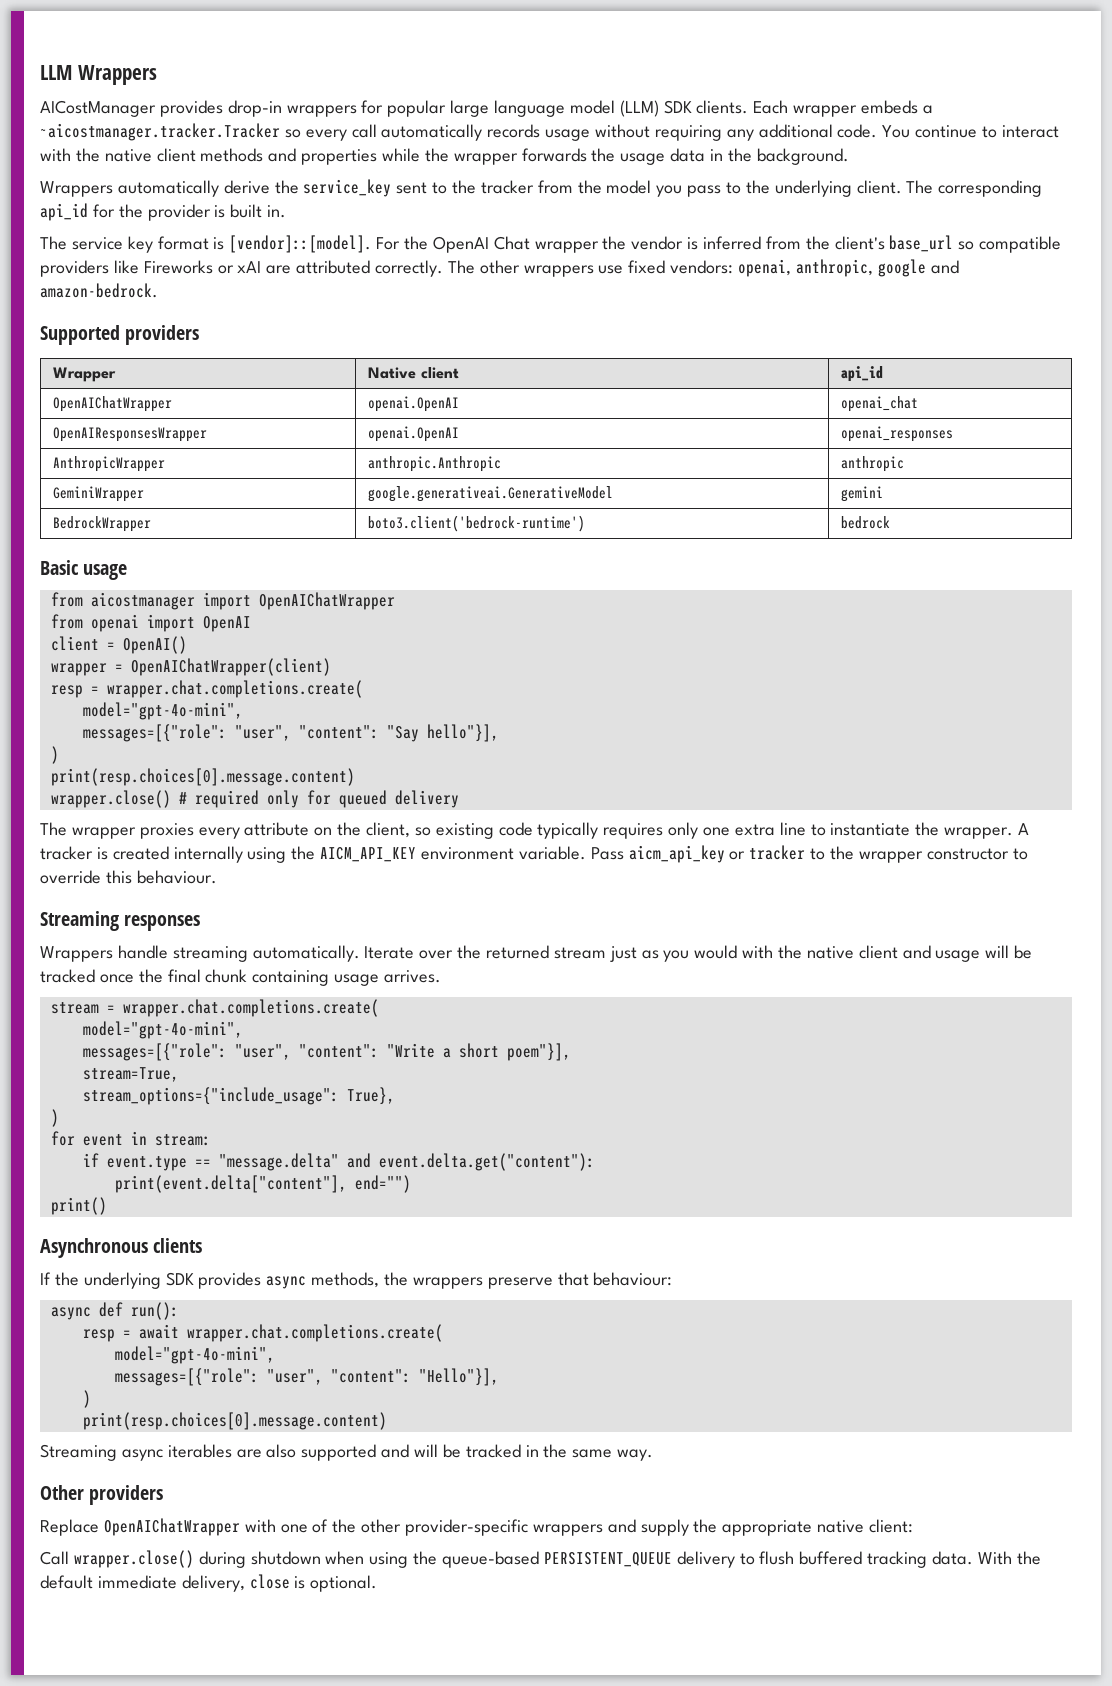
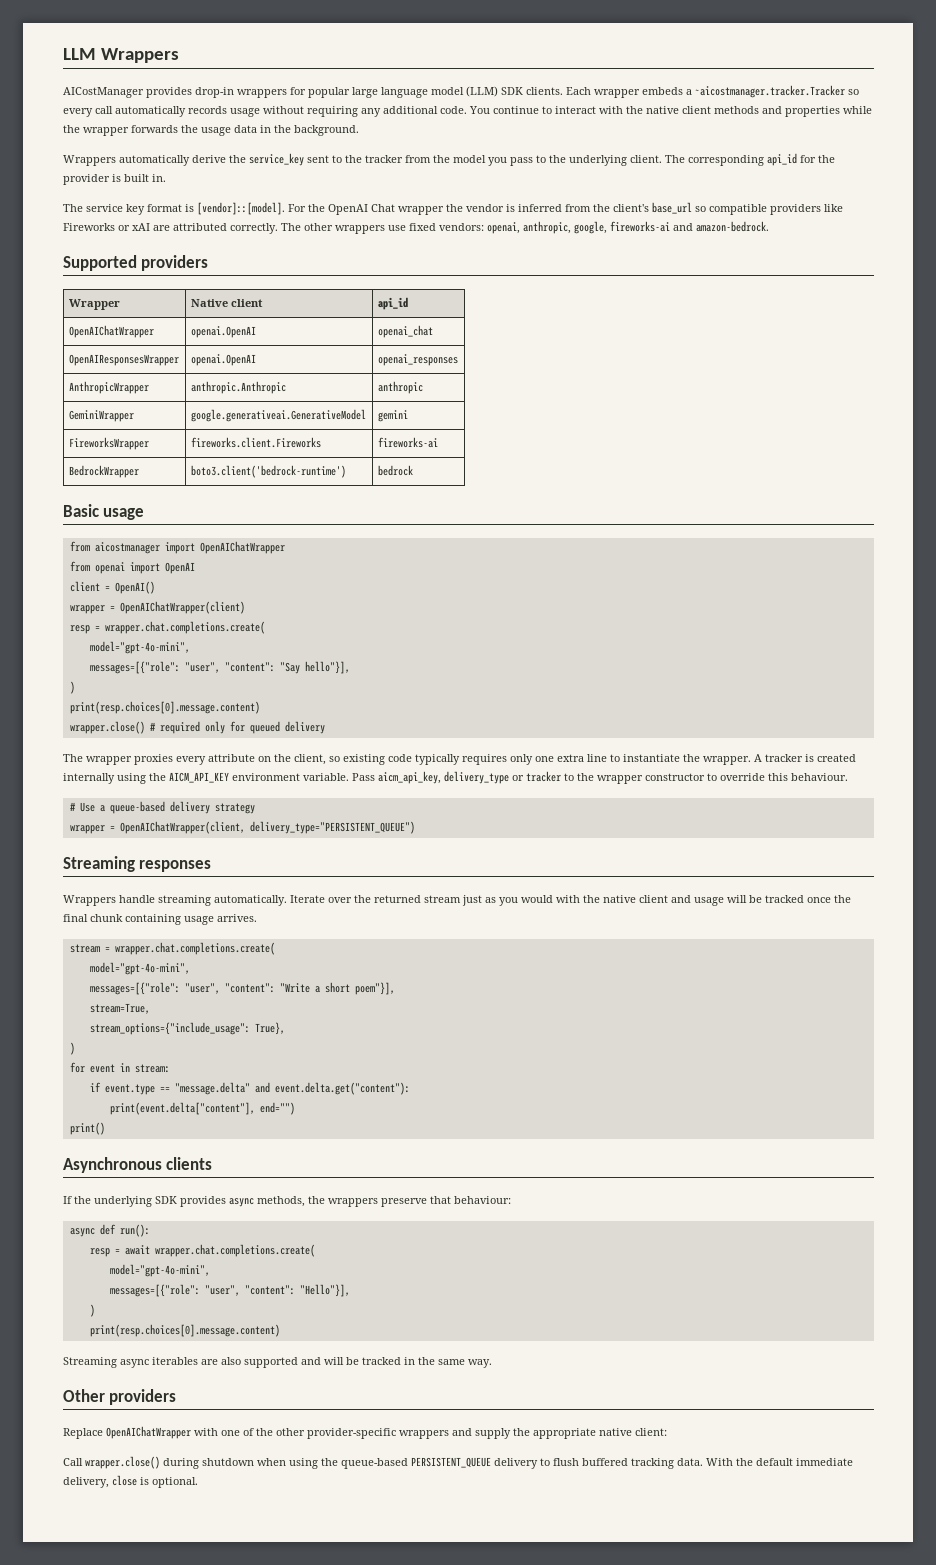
- The other wrappers use fixed vendors: openai, anthropic, google and amazon-bedrock.
+ The other wrappers use fixed vendors: openai, anthropic, google, fireworks-ai and amazon-bedrock.
+ FireworksWrapper | fireworks.client.Fireworks | fireworks-ai
- Pass aicm_api_key or tracker to the wrapper constructor to override this behaviour.
+ Pass aicm_api_key, delivery_type or tracker to the wrapper constructor to override this behaviour.
+ # Use a queue-based delivery strategy
+ wrapper = OpenAIChatWrapper(client, delivery_type="PERSISTENT_QUEUE")

